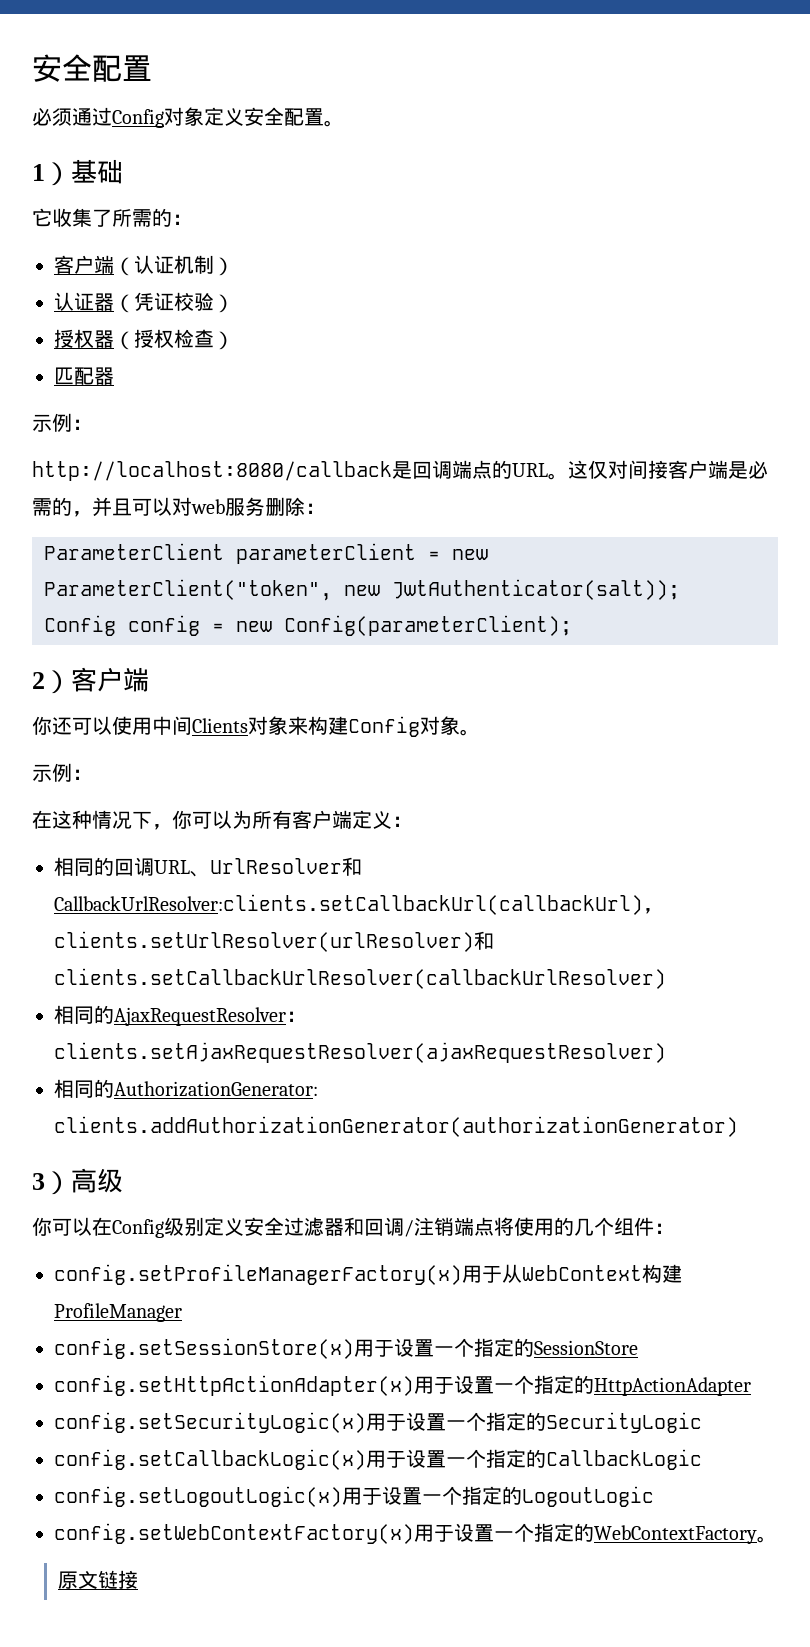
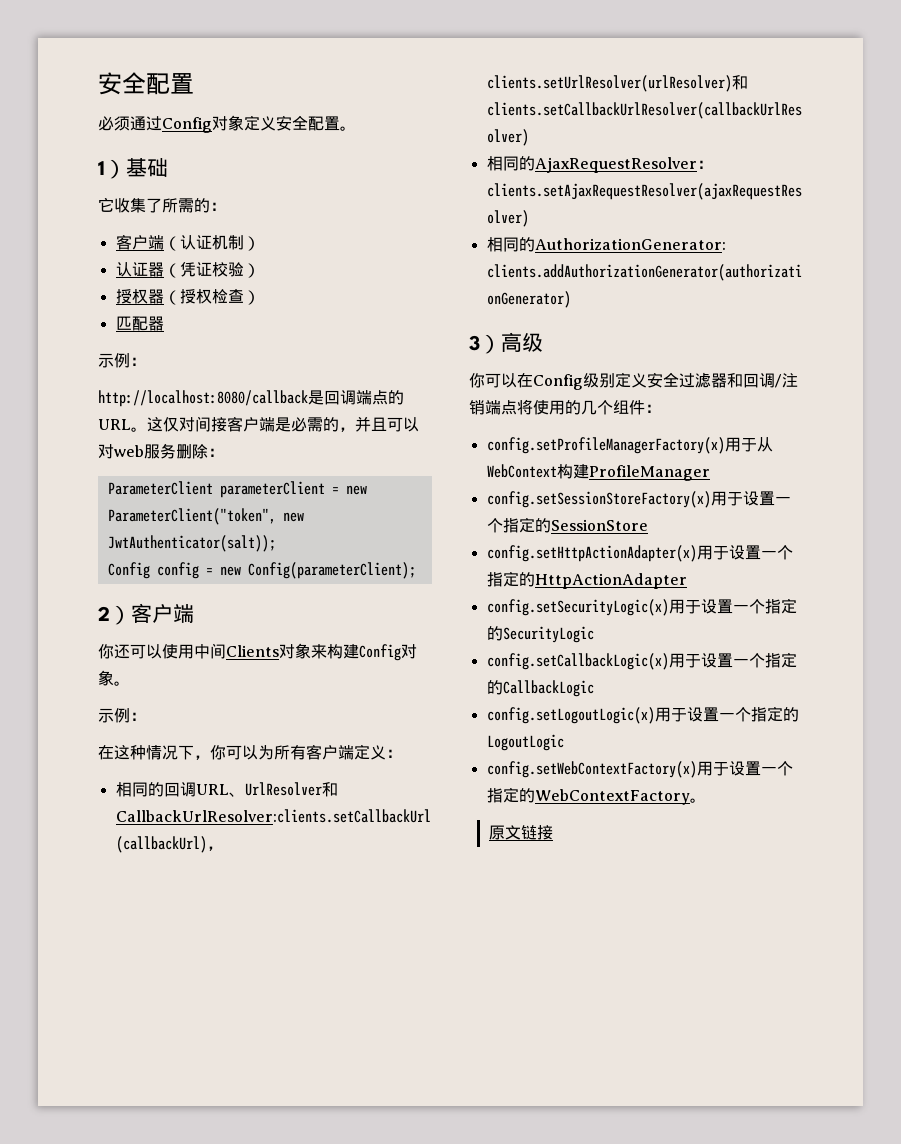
- config.setSessionStore(x)用于设置一个指定的SessionStore
+ config.setSessionStoreFactory(x)用于设置一个指定的SessionStore

